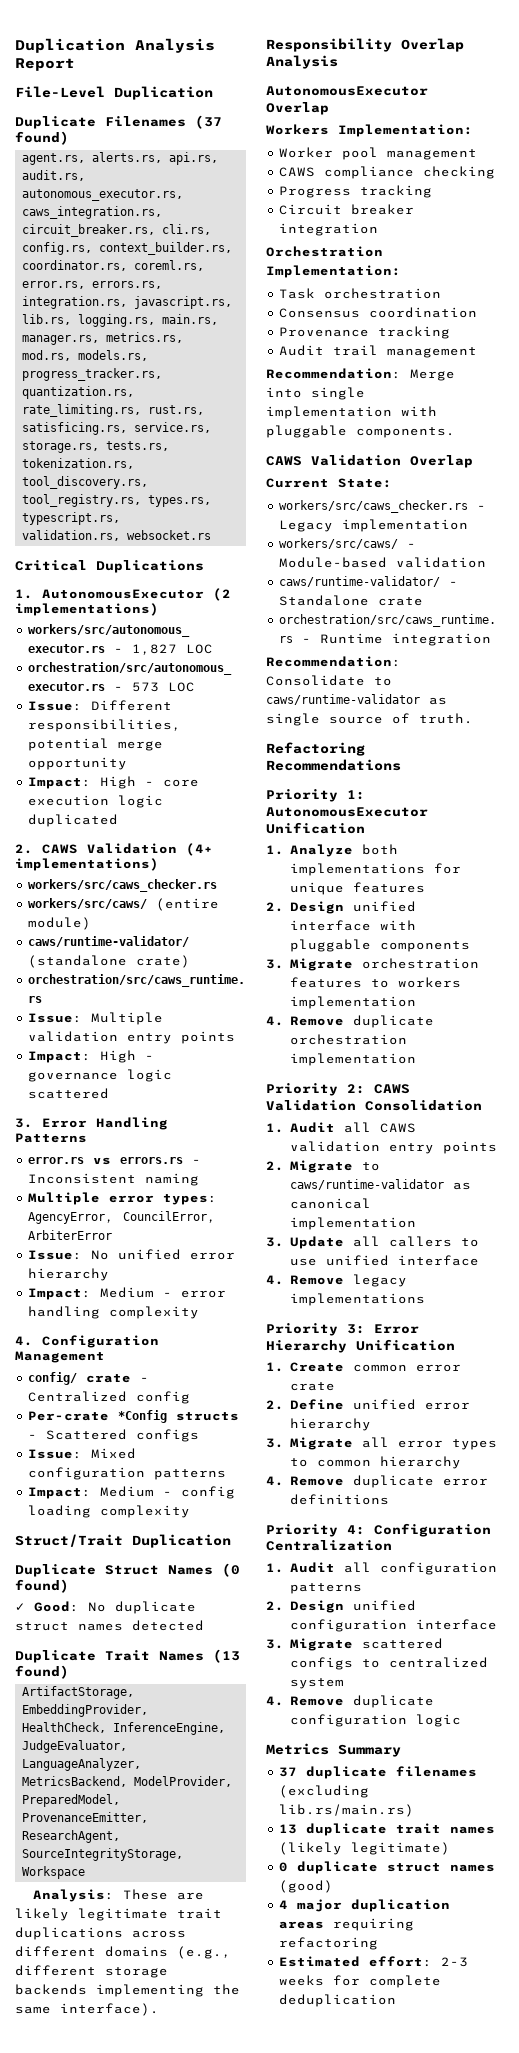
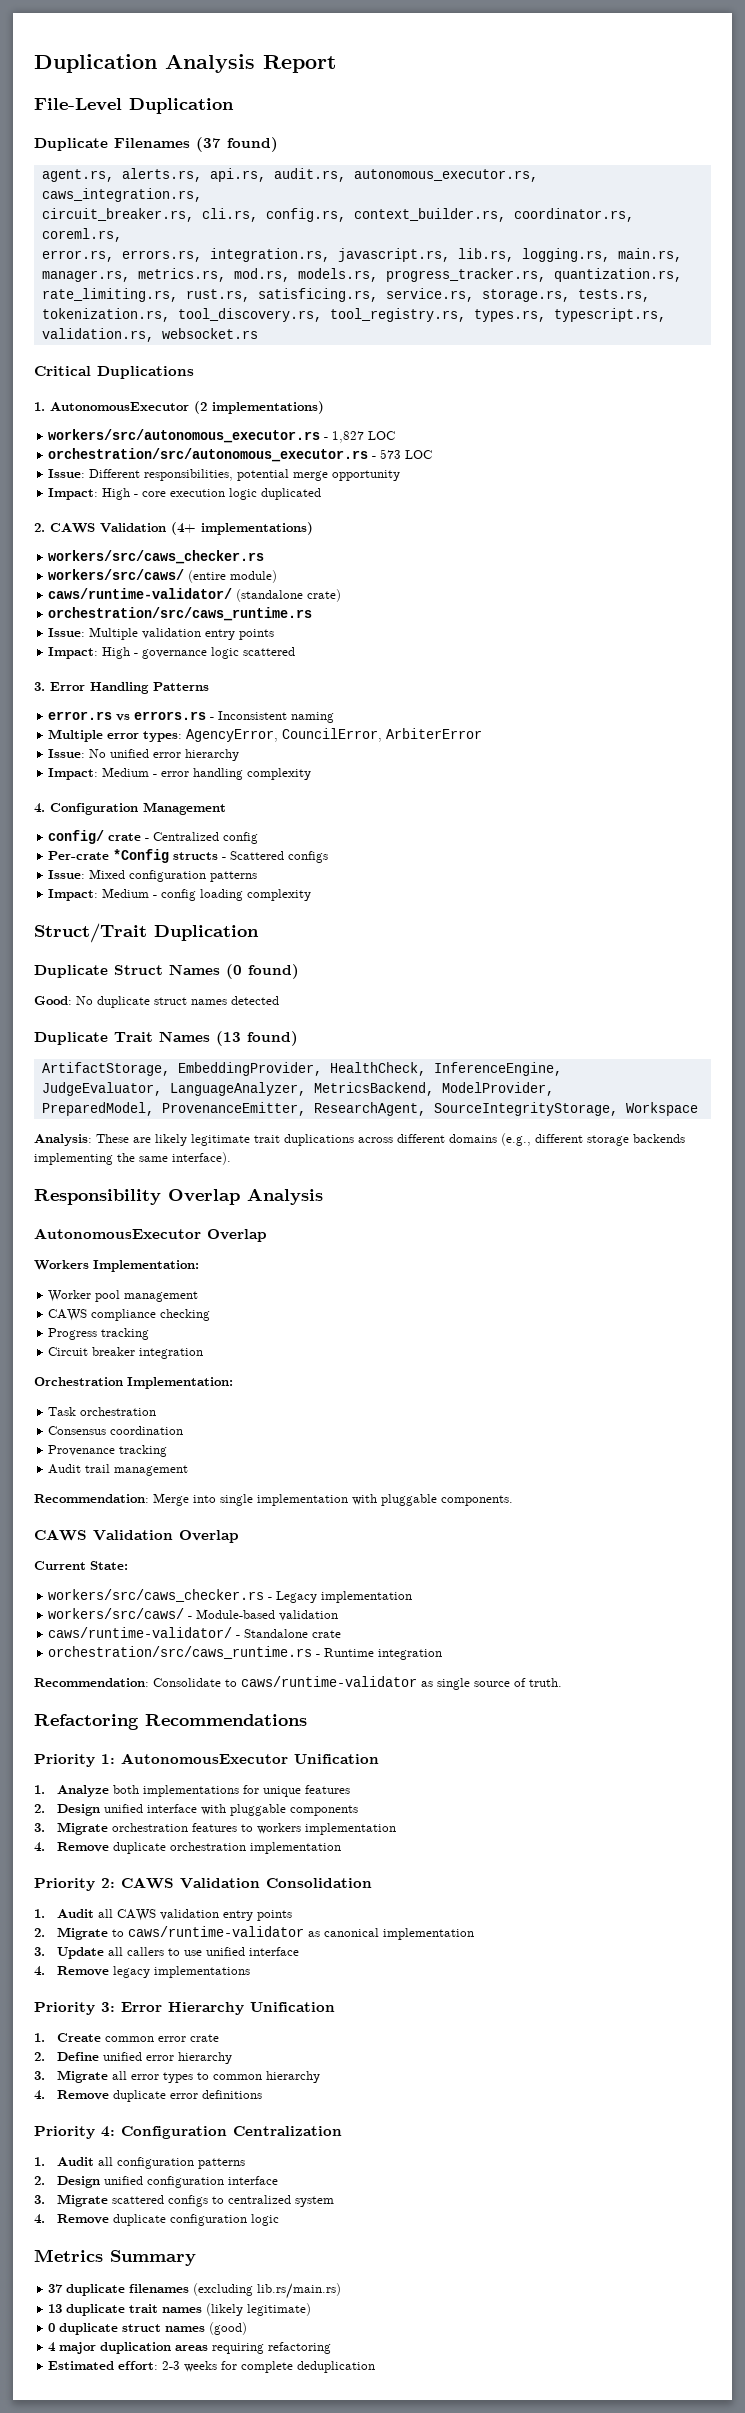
- ✓ Good: No duplicate struct names detected
+ Good: No duplicate struct names detected

